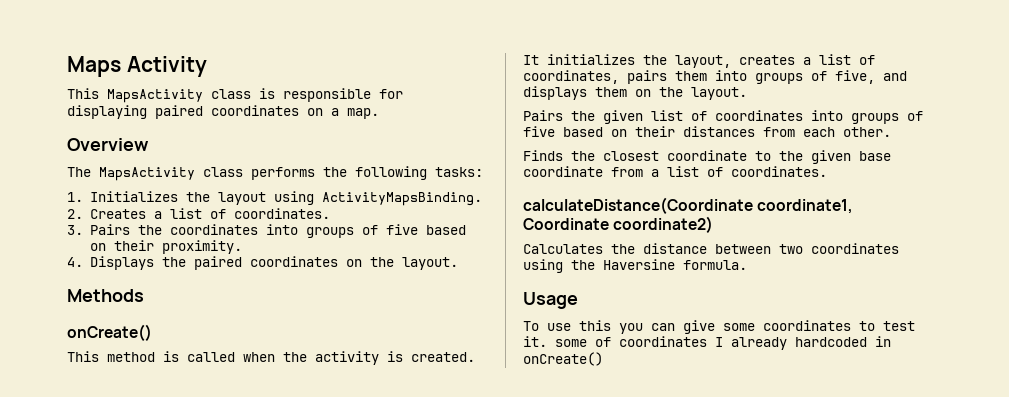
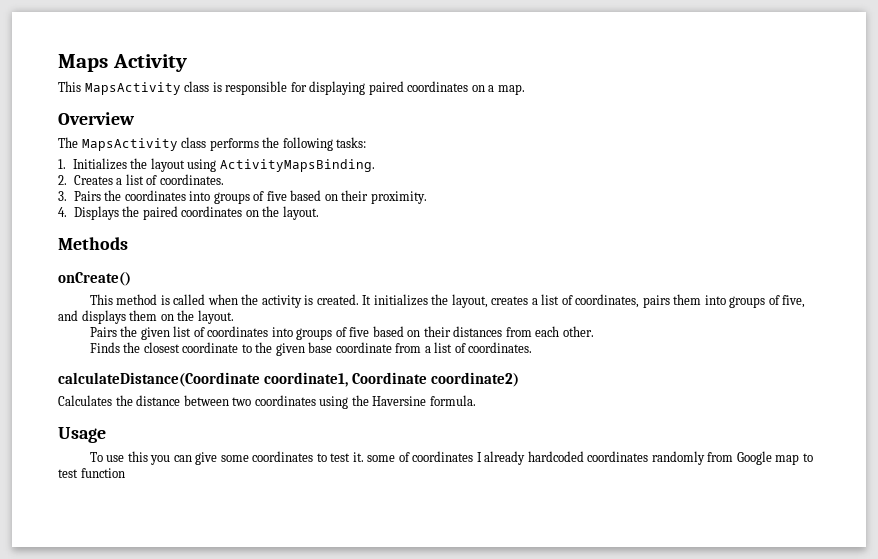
- To use this you can give some coordinates to test it. some of coordinates I already hardcoded in onCreate()
+ To use this you can give some coordinates to test it. some of coordinates I already hardcoded coordinates randomly from Google map to test function

